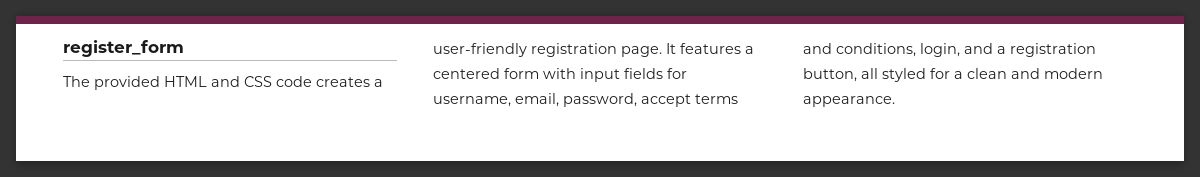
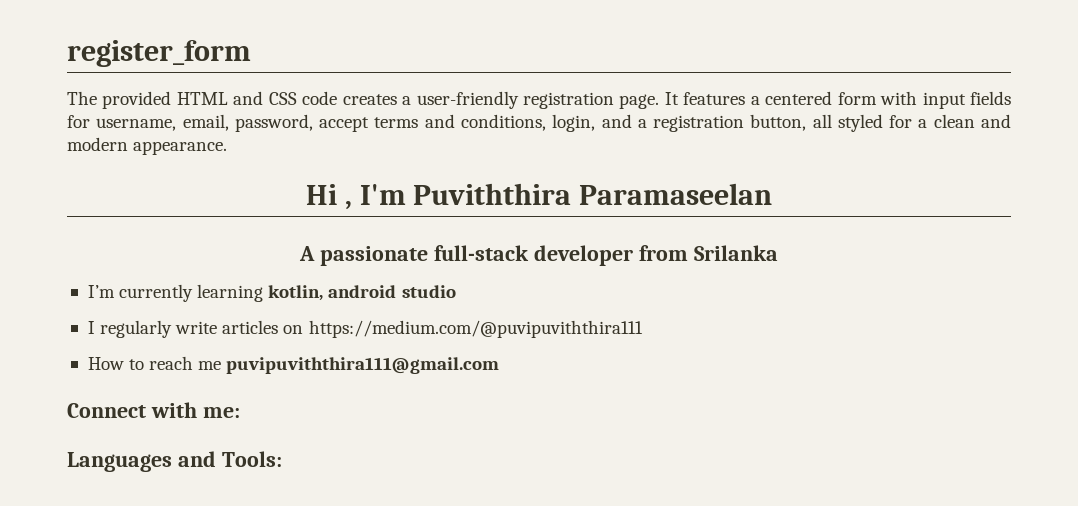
+ Hi , I'm Puviththira Paramaseelan
+ A passionate full-stack developer from Srilanka
+ I’m currently learning kotlin, android studio
+ I regularly write articles on https://medium.com/@puvipuviththira111
+ How to reach me puvipuviththira111@gmail.com
+ Connect with me:
+ Languages and Tools:

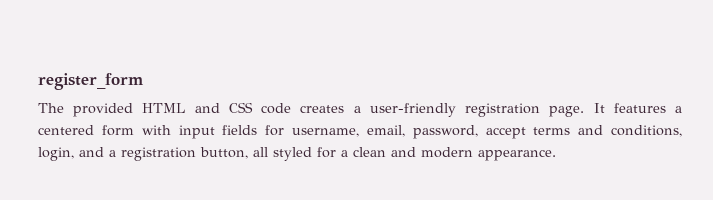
- Hi , I'm Puviththira Paramaseelan
- A passionate full-stack developer from Srilanka
- I’m currently learning kotlin, android studio
- I regularly write articles on https://medium.com/@puvipuviththira111
- How to reach me puvipuviththira111@gmail.com
- Connect with me:
- Languages and Tools:

